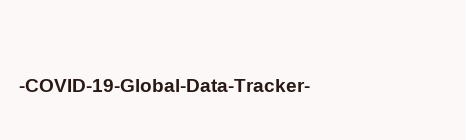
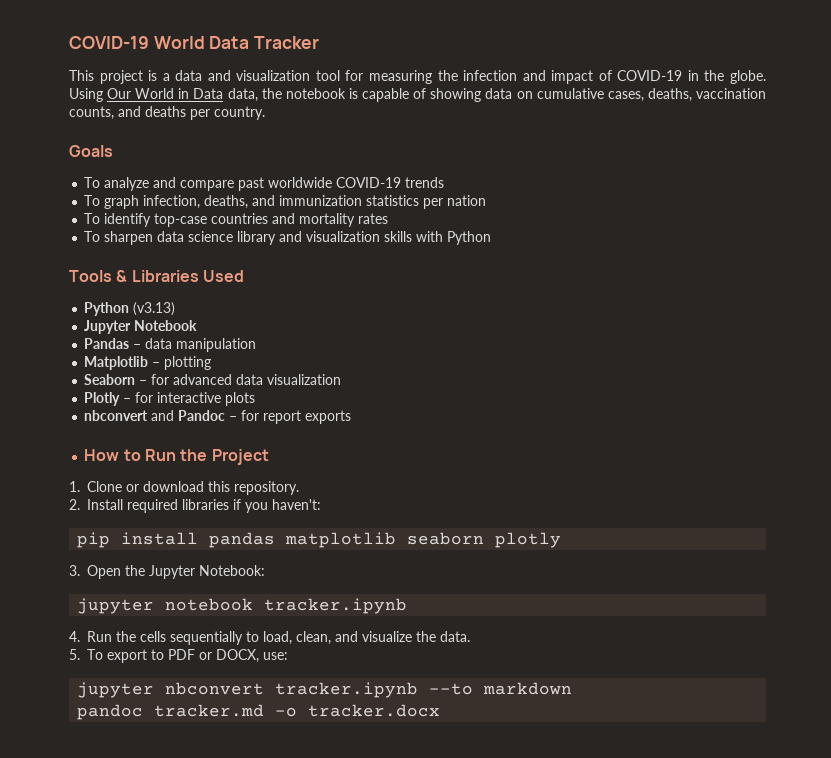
- -COVID-19-Global-Data-Tracker-
+ COVID-19 World Data Tracker
+ This project is a data and visualization tool for measuring the infection and impact of COVID-19 in the globe. Using Our World in Data data, the notebook is capable of showing data on cumulative cases, deaths, vaccination counts, and deaths per country.
+ Goals
+ To analyze and compare past worldwide COVID-19 trends
+ To graph infection, deaths, and immunization statistics per nation
+ To identify top-case countries and mortality rates
+ To sharpen data science library and visualization skills with Python
+ Tools & Libraries Used
+ Python (v3.13)
+ Jupyter Notebook
+ Pandas – data manipulation
+ Matplotlib – plotting
+ Seaborn – for advanced data visualization
+ Plotly – for interactive plots
+ nbconvert and Pandoc – for report exports
+ How to Run the Project
+ 1. Clone or download this repository.
+ 2. Install required libraries if you haven't:
+ pip install pandas matplotlib seaborn plotly
+ 3. Open the Jupyter Notebook:
+ jupyter notebook tracker.ipynb
+ 4. Run the cells sequentially to load, clean, and visualize the data.
+ 5. To export to PDF or DOCX, use:
+ jupyter nbconvert tracker.ipynb --to markdown
+ pandoc tracker.md -o tracker.docx

